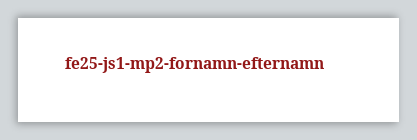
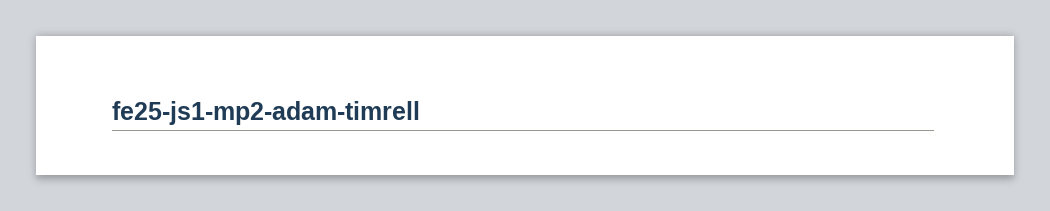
- fe25-js1-mp2-fornamn-efternamn
+ fe25-js1-mp2-adam-timrell

